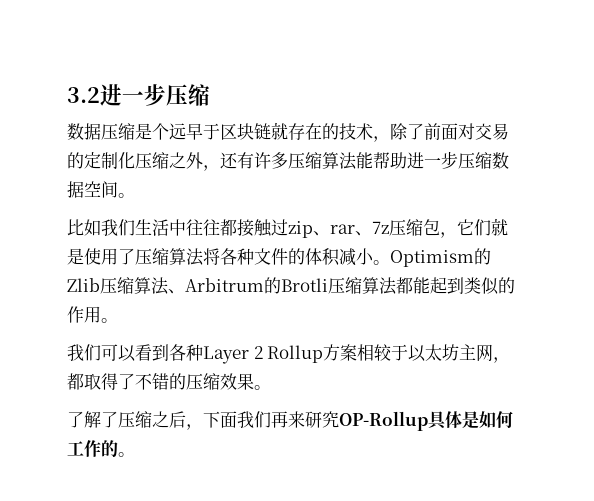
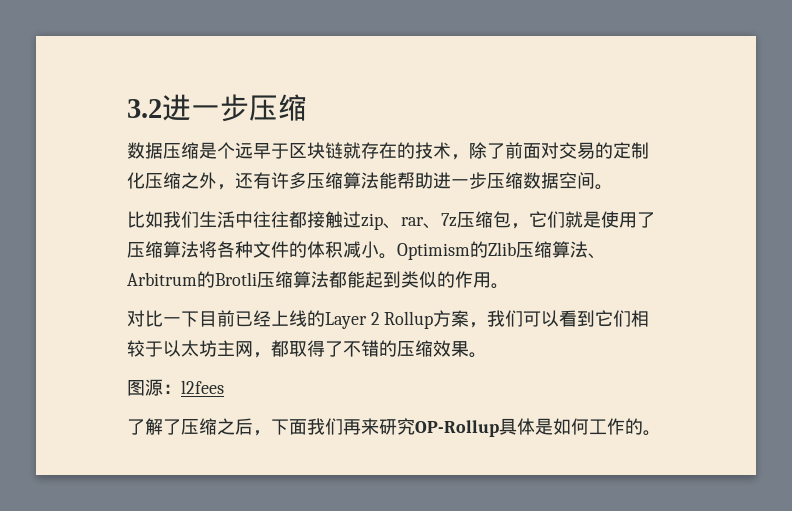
- 我们可以看到各种Layer 2 Rollup方案相较于以太坊主网，都取得了不错的压缩效果。
+ 对比一下目前已经上线的Layer 2 Rollup方案，我们可以看到它们相较于以太坊主网，都取得了不错的压缩效果。
+ 图源：l2fees

